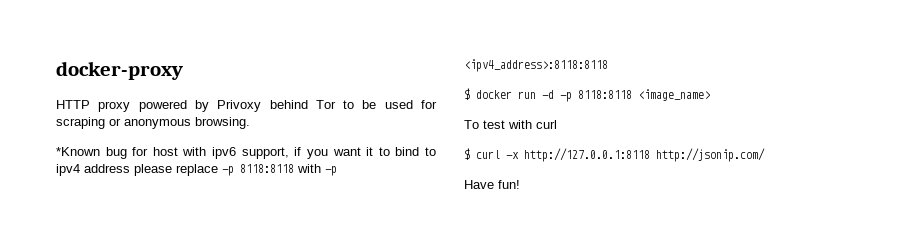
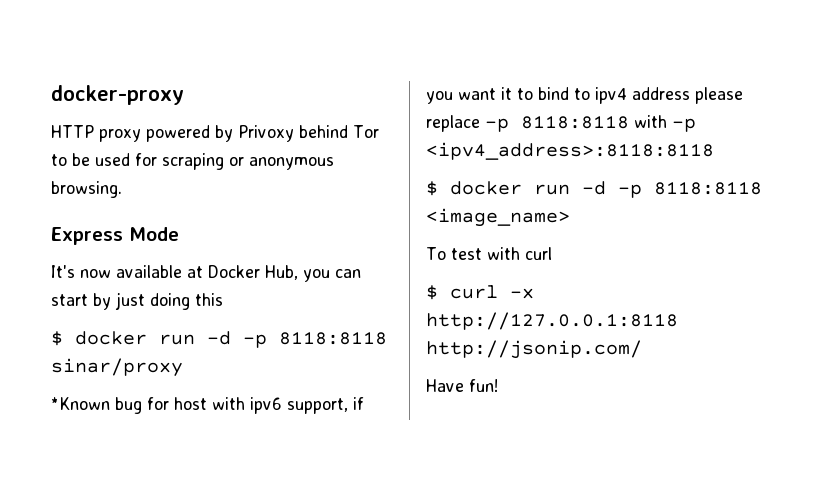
+ Express Mode
+ It's now available at Docker Hub, you can start by just doing this
+ $ docker run -d -p 8118:8118 sinar/proxy

